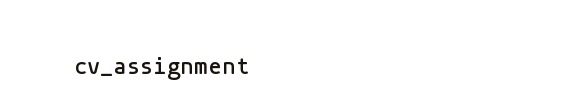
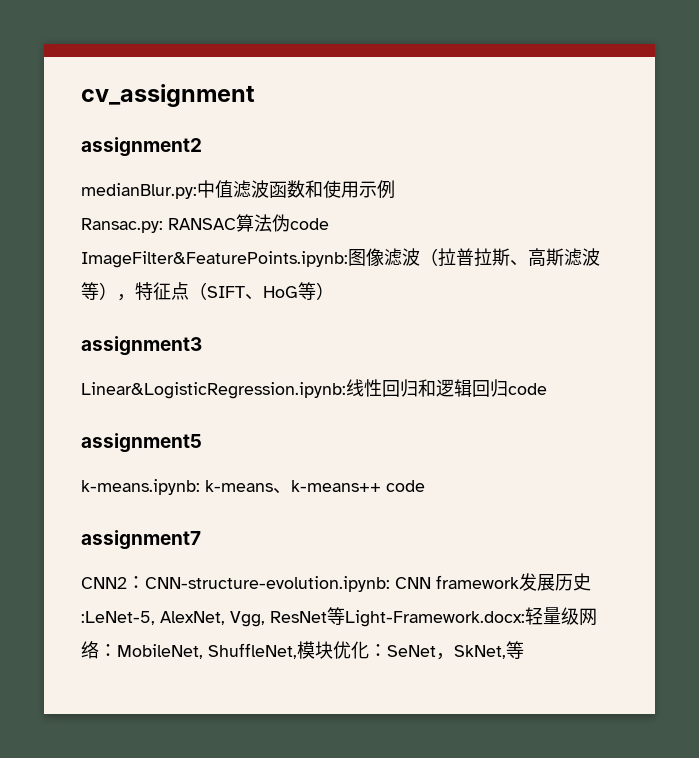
+ assignment2
+ medianBlur.py:中值滤波函数和使用示例
+ Ransac.py: RANSAC算法伪code
+ ImageFilter&FeaturePoints.ipynb:图像滤波（拉普拉斯、高斯滤波等），特征点（SIFT、HoG等）
+ assignment3
+ Linear&LogisticRegression.ipynb:线性回归和逻辑回归code
+ assignment5
+ k-means.ipynb: k-means、k-means++ code
+ assignment7
+ CNN2：CNN-structure-evolution.ipynb: CNN framework发展历史:LeNet-5, AlexNet, Vgg, ResNet等Light-Framework.docx:轻量级网络：MobileNet, ShuffleNet,模块优化：SeNet，SkNet,等

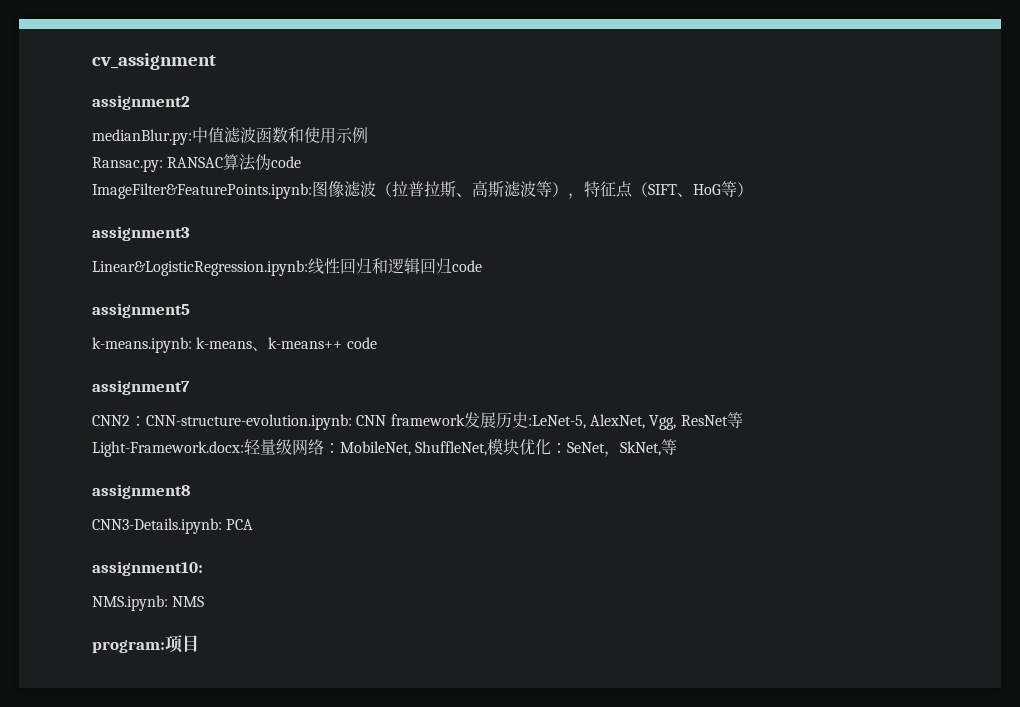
- CNN2：CNN-structure-evolution.ipynb: CNN framework发展历史:LeNet-5, AlexNet, Vgg, ResNet等Light-Framework.docx:轻量级网络：MobileNet, ShuffleNet,模块优化：SeNet，SkNet,等
+ CNN2：CNN-structure-evolution.ipynb: CNN framework发展历史:LeNet-5, AlexNet, Vgg, ResNet等
+ Light-Framework.docx:轻量级网络：MobileNet, ShuffleNet,模块优化：SeNet，SkNet,等
+ assignment8
+ CNN3-Details.ipynb: PCA
+ assignment10:
+ NMS.ipynb: NMS
+ program:项目

